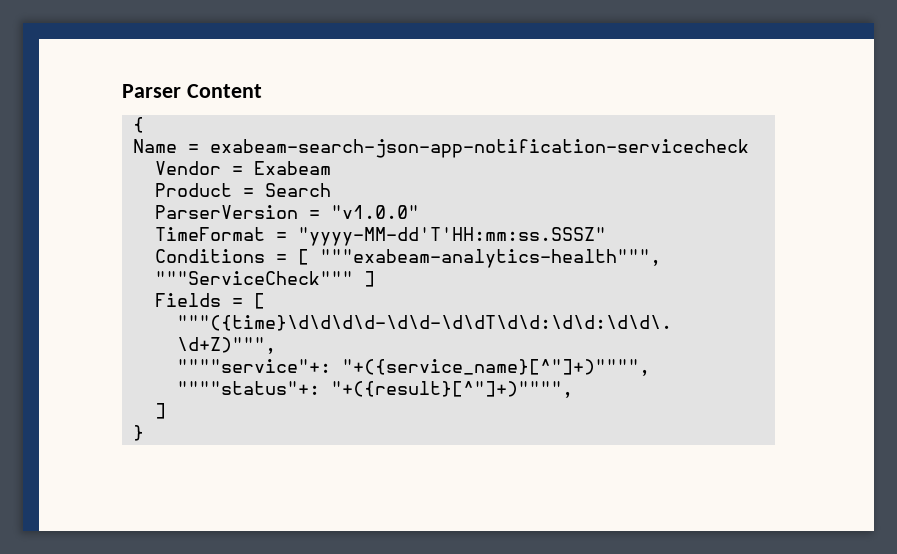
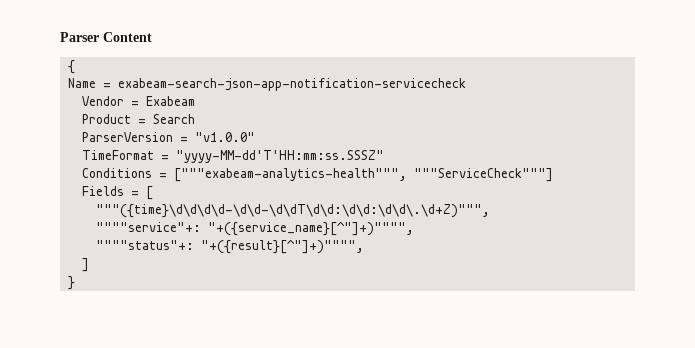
- Conditions = [ """exabeam-analytics-health""", """ServiceCheck""" ]
+ Conditions = ["""exabeam-analytics-health""", """ServiceCheck"""]

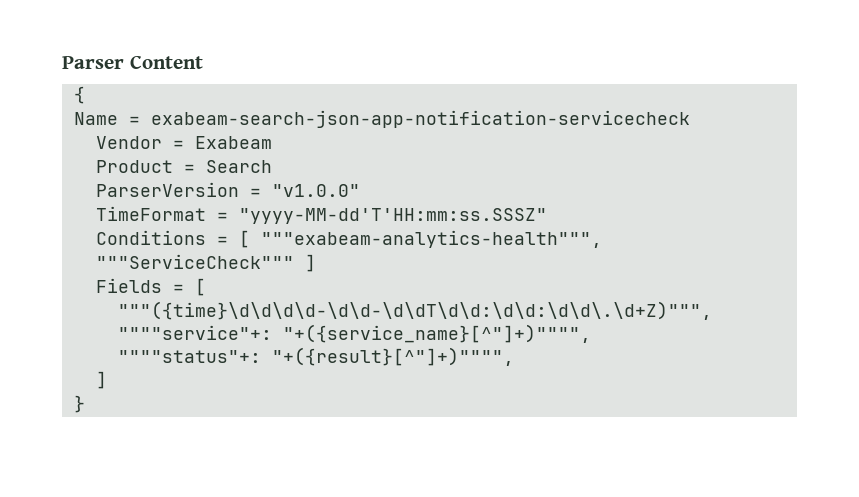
- Conditions = ["""exabeam-analytics-health""", """ServiceCheck"""]
+ Conditions = [ """exabeam-analytics-health""", """ServiceCheck""" ]

